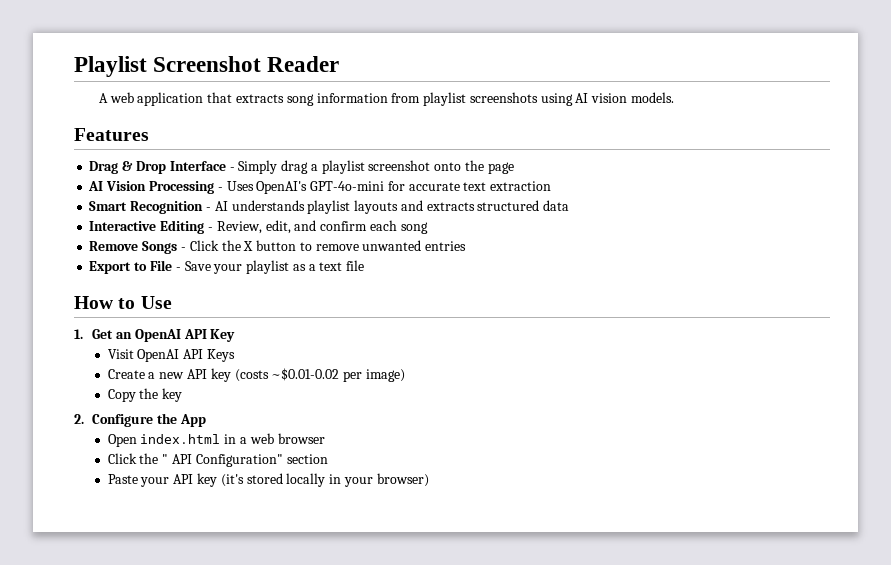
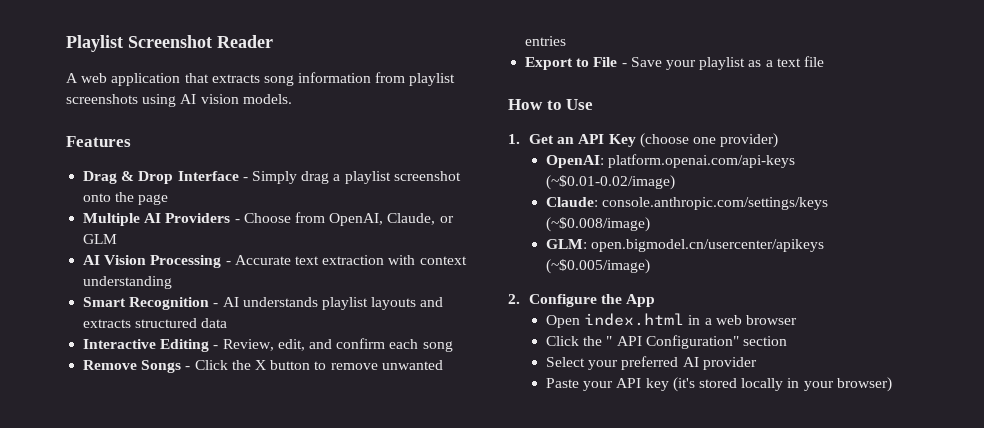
+ Multiple AI Providers - Choose from OpenAI, Claude, or GLM
- AI Vision Processing - Uses OpenAI's GPT-4o-mini for accurate text extraction
+ AI Vision Processing - Accurate text extraction with context understanding
- 1. Get an OpenAI API Key
- Visit OpenAI API Keys
- Create a new API key (costs ~$0.01-0.02 per image)
- Copy the key
+ 1. Get an API Key (choose one provider)
+ OpenAI: platform.openai.com/api-keys (~$0.01-0.02/image)
+ Claude: console.anthropic.com/settings/keys (~$0.008/image)
+ GLM: open.bigmodel.cn/usercenter/apikeys (~$0.005/image)
+ Select your preferred AI provider

